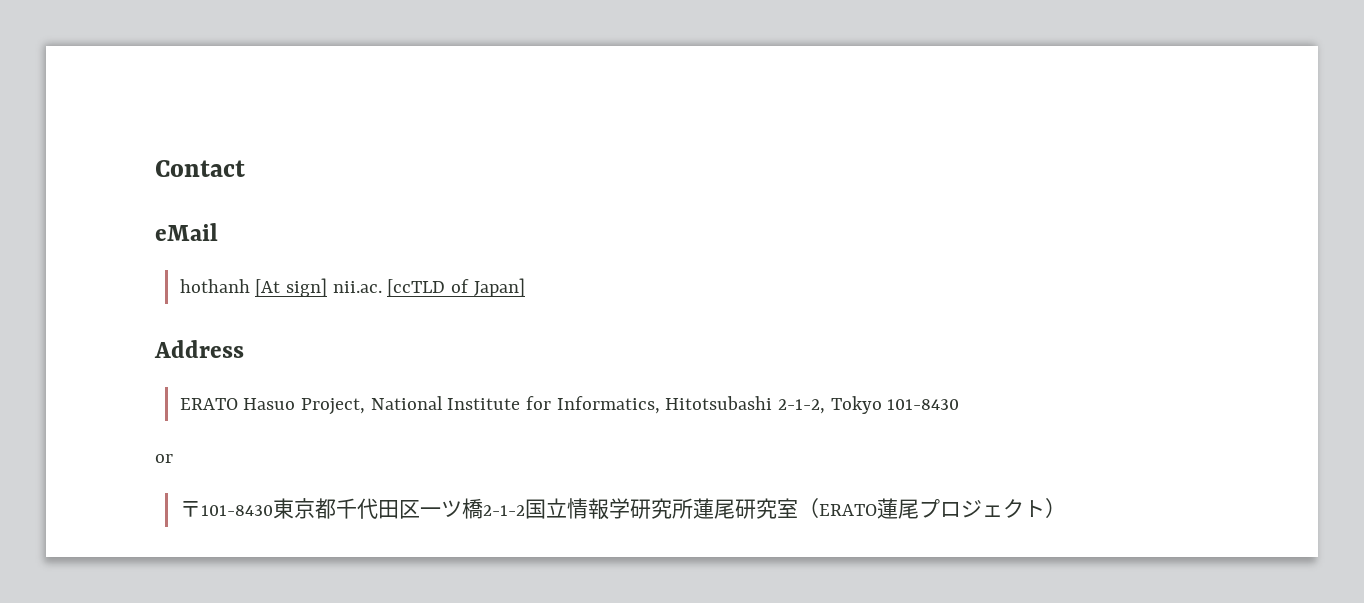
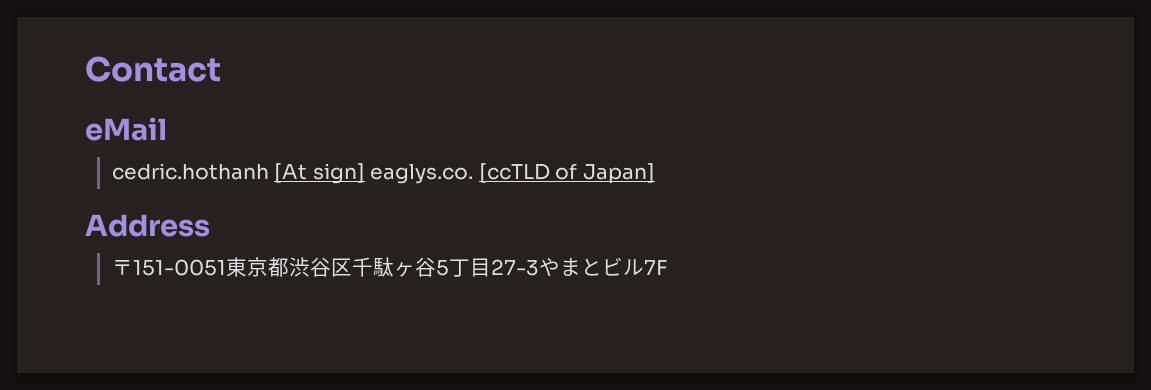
- hothanh [At sign] nii.ac. [ccTLD of Japan]
+ cedric.hothanh [At sign] eaglys.co. [ccTLD of Japan]
- ERATO Hasuo Project, National Institute for Informatics, Hitotsubashi 2-1-2, Tokyo 101-8430
- or
- 〒101-8430東京都千代田区一ツ橋2-1-2国立情報学研究所蓮尾研究室（ERATO蓮尾プロジェクト）
+ 〒151-0051東京都渋谷区千駄ヶ谷5丁目27-3やまとビル7F

